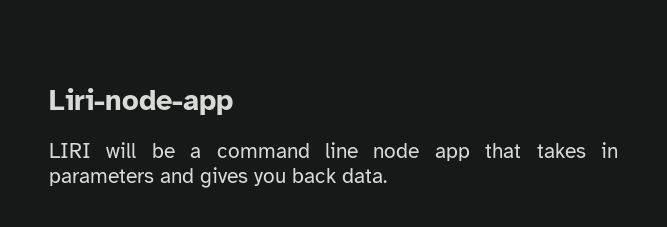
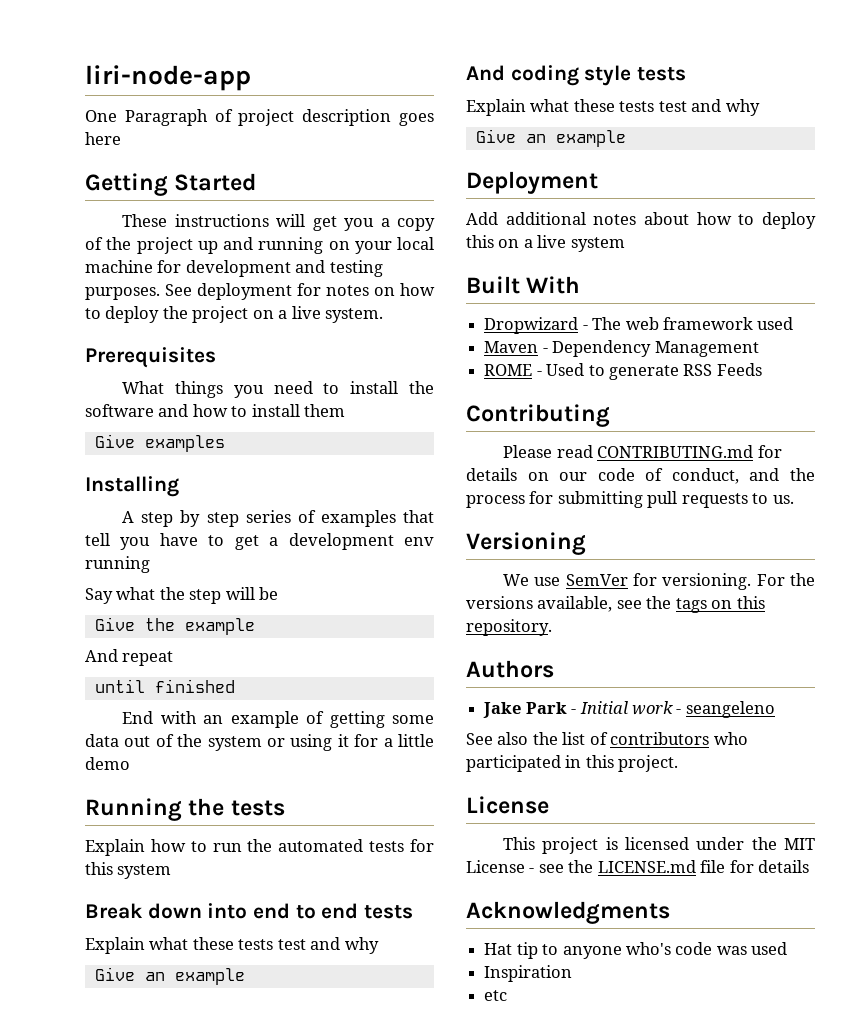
- Liri-node-app
- LIRI will be a command line node app that takes in parameters and gives you back data.
+ liri-node-app
+ One Paragraph of project description goes here
+ Getting Started
+ These instructions will get you a copy of the project up and running on your local machine for development and testing purposes. See deployment for notes on how to deploy the project on a live system.
+ Prerequisites
+ What things you need to install the software and how to install them
+ Give examples
+ Installing
+ A step by step series of examples that tell you have to get a development env running
+ Say what the step will be
+ Give the example
+ And repeat
+ until finished
+ End with an example of getting some data out of the system or using it for a little demo
+ Running the tests
+ Explain how to run the automated tests for this system
+ Break down into end to end tests
+ Explain what these tests test and why
+ Give an example
+ And coding style tests
+ Explain what these tests test and why
+ Give an example
+ Deployment
+ Add additional notes about how to deploy this on a live system
+ Built With
+ Dropwizard - The web framework used
+ Maven - Dependency Management
+ ROME - Used to generate RSS Feeds
+ Contributing
+ Please read CONTRIBUTING.md for details on our code of conduct, and the process for submitting pull requests to us.
+ Versioning
+ We use SemVer for versioning. For the versions available, see the tags on this repository.
+ Authors
+ Jake Park - Initial work - seangeleno
+ See also the list of contributors who participated in this project.
+ License
+ This project is licensed under the MIT License - see the LICENSE.md file for details
+ Acknowledgments
+ Hat tip to anyone who's code was used
+ Inspiration
+ etc

